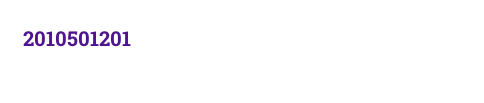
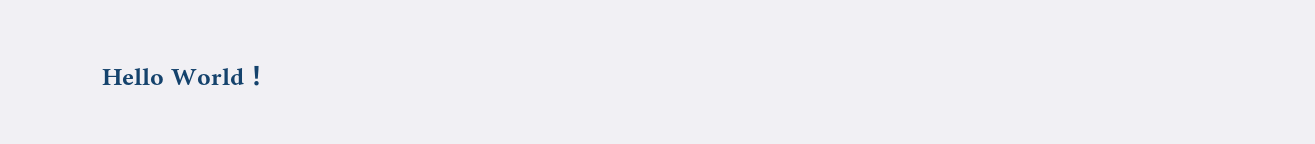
- 2010501201
+ Hello World！

